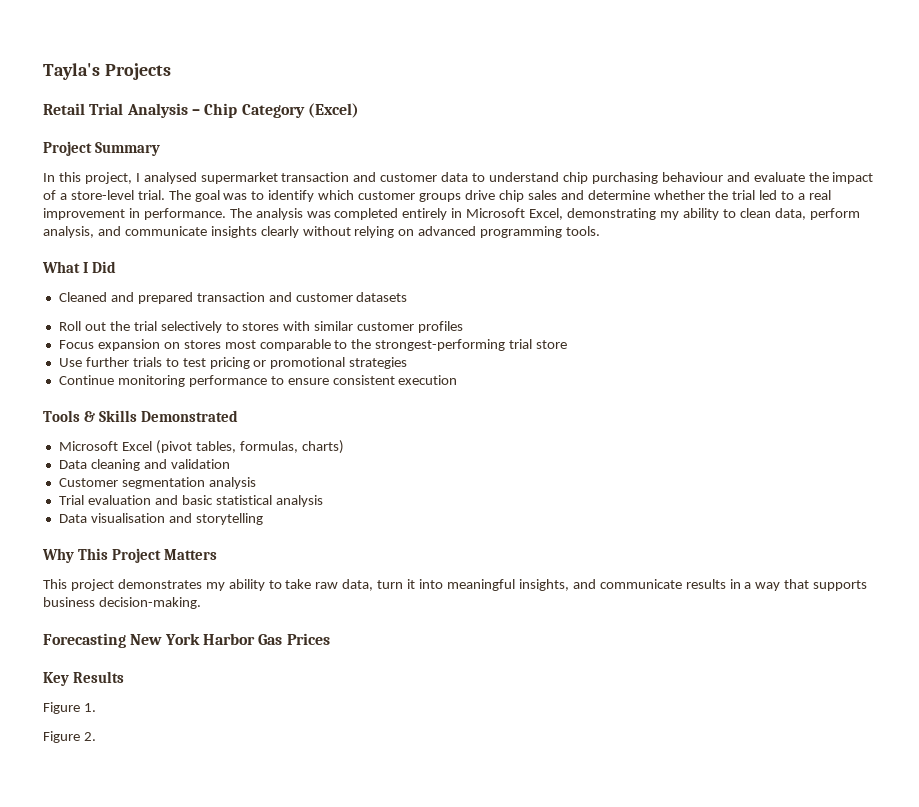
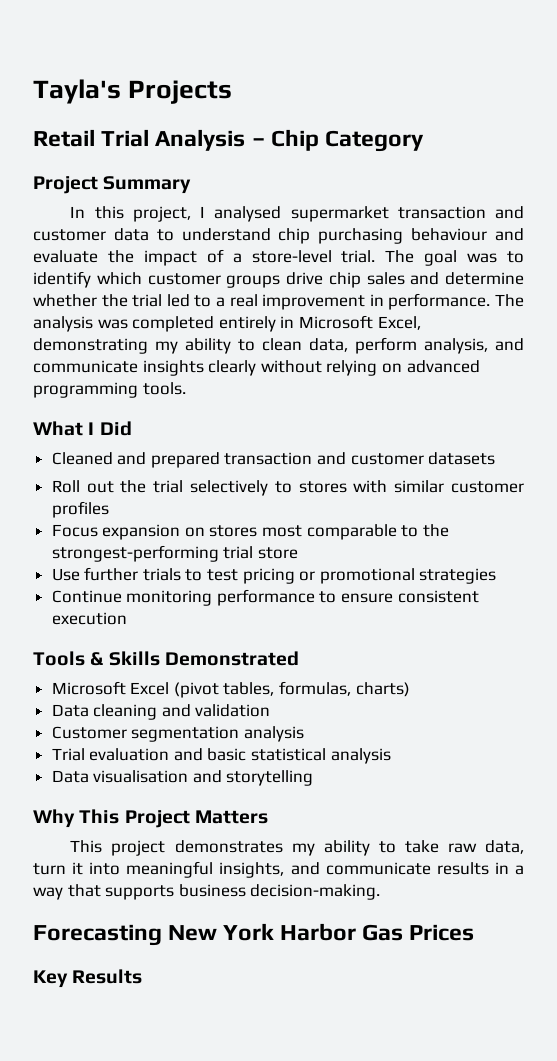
- Retail Trial Analysis – Chip Category (Excel)
+ Retail Trial Analysis – Chip Category
- Figure 1.
- Figure 2.

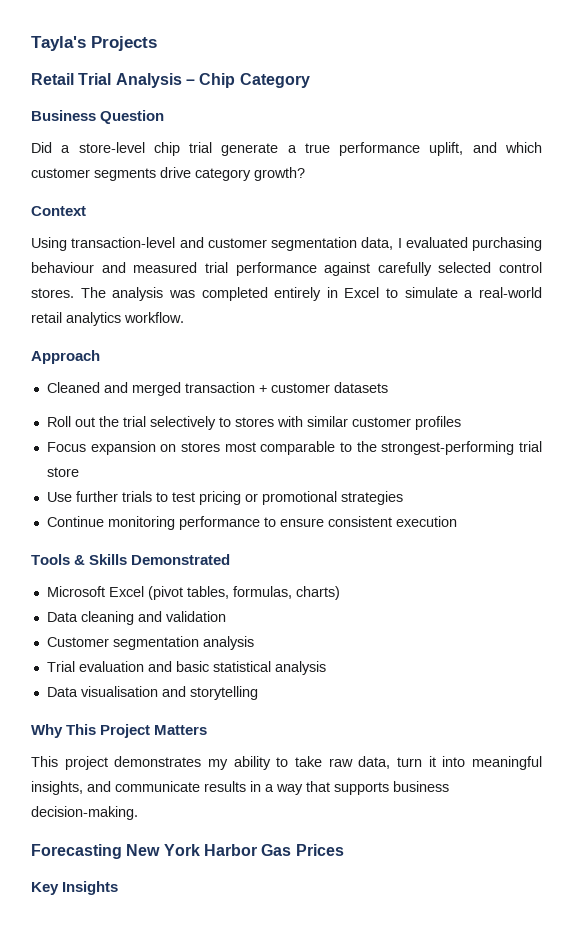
- Project Summary
- In this project, I analysed supermarket transaction and customer data to understand chip purchasing behaviour and evaluate the impact of a store-level trial. The goal was to identify which customer groups drive chip sales and determine whether the trial led to a real improvement in performance.
+ Business Question
+ Did a store-level chip trial generate a true performance uplift, and which customer segments drive category growth?
+ Context
+ Using transaction-level and customer segmentation data, I evaluated purchasing behaviour and measured trial performance against carefully selected control stores.
- The analysis was completed entirely in Microsoft Excel, demonstrating my ability to clean data, perform analysis, and communicate insights clearly without relying on advanced programming tools.
- What I Did
+ The analysis was completed entirely in Excel to simulate a real-world retail analytics workflow.
+ Approach
- Cleaned and prepared transaction and customer datasets
+ Cleaned and merged transaction + customer datasets
- Key Results
+ Key Insights

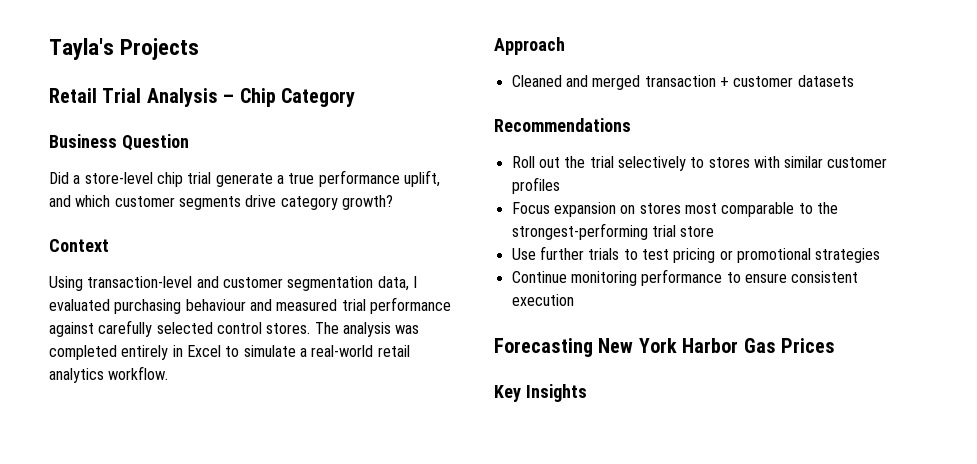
+ Recommendations
- Tools & Skills Demonstrated
- Microsoft Excel (pivot tables, formulas, charts)
- Data cleaning and validation
- Customer segmentation analysis
- Trial evaluation and basic statistical analysis
- Data visualisation and storytelling
- Why This Project Matters
- This project demonstrates my ability to take raw data, turn it into meaningful insights, and communicate results in a way that supports business decision-making.

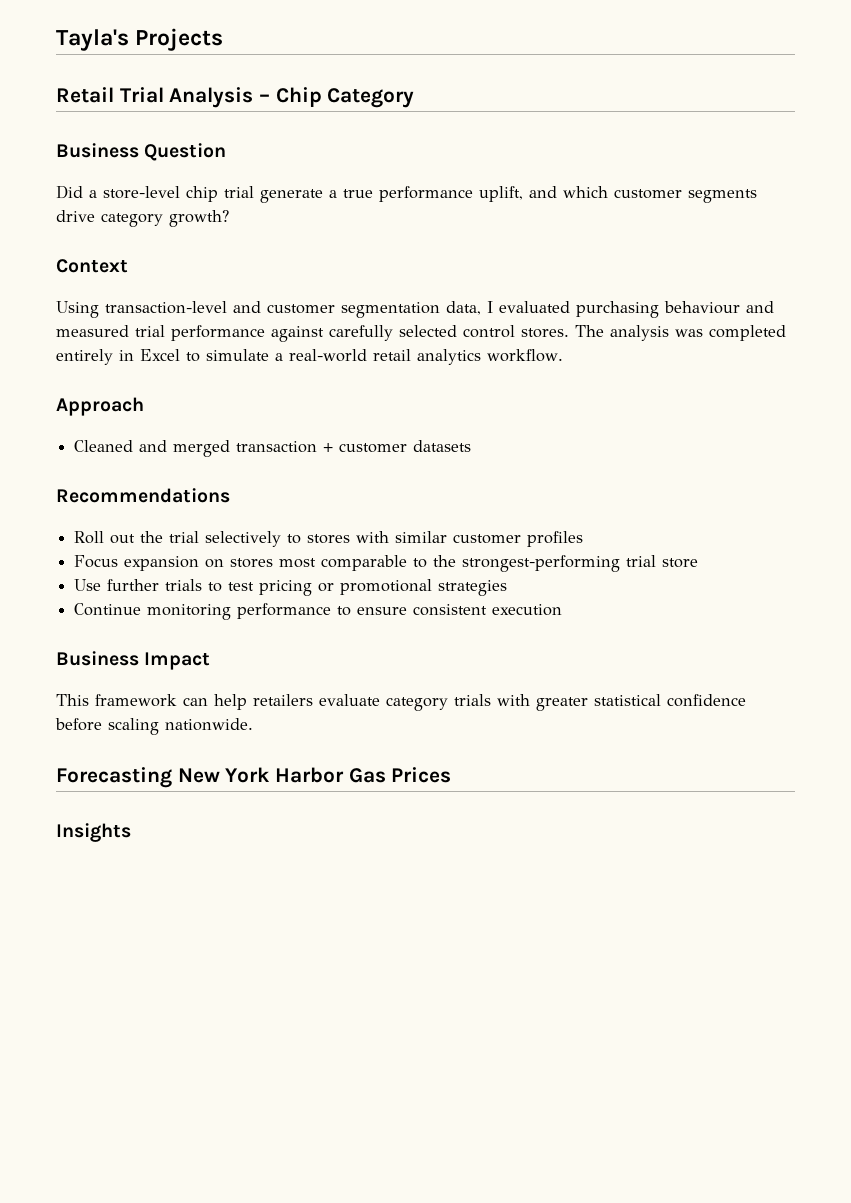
+ Business Impact
+ This framework can help retailers evaluate category trials with greater statistical confidence before scaling nationwide.
- Key Insights
+ Insights

